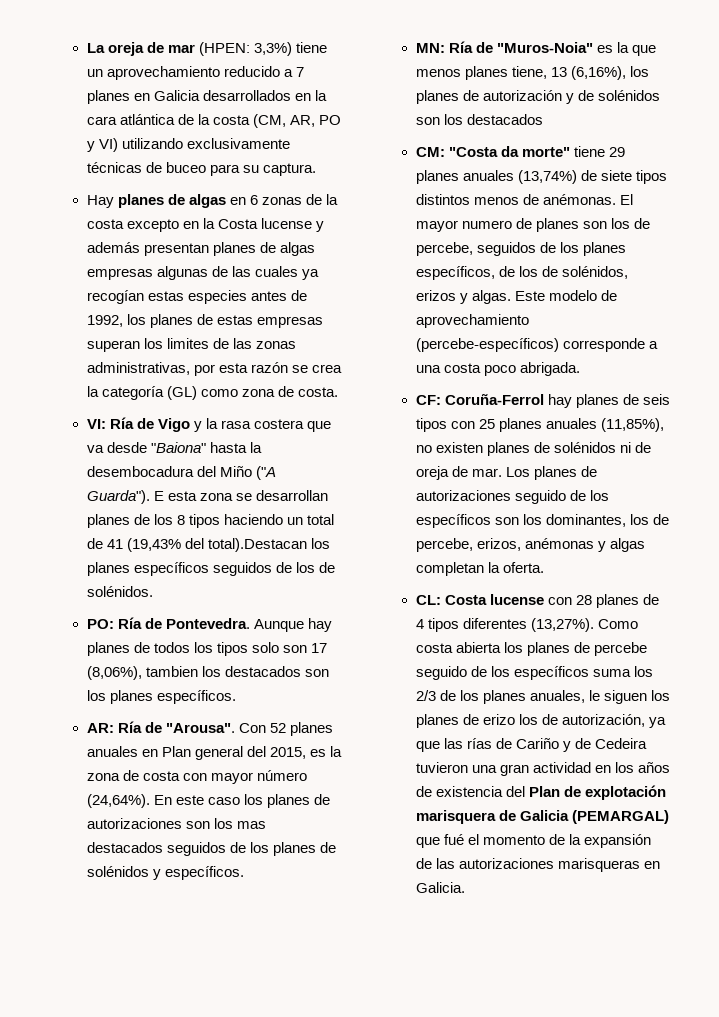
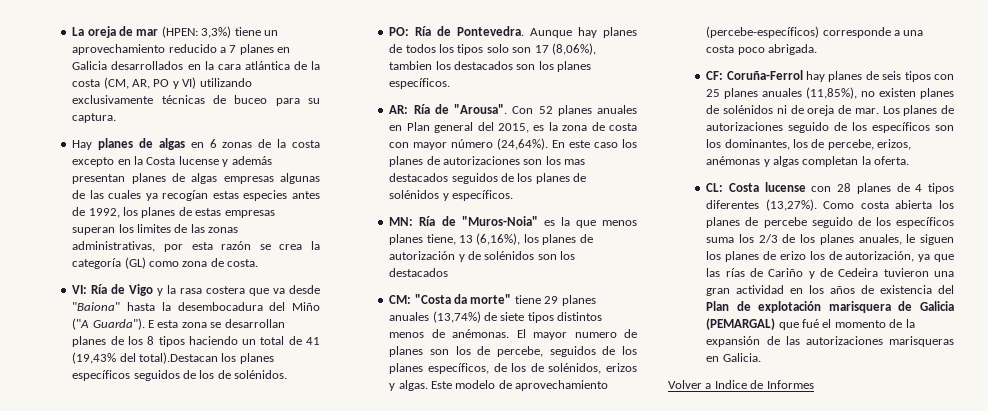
+ Volver a Indice de Informes

